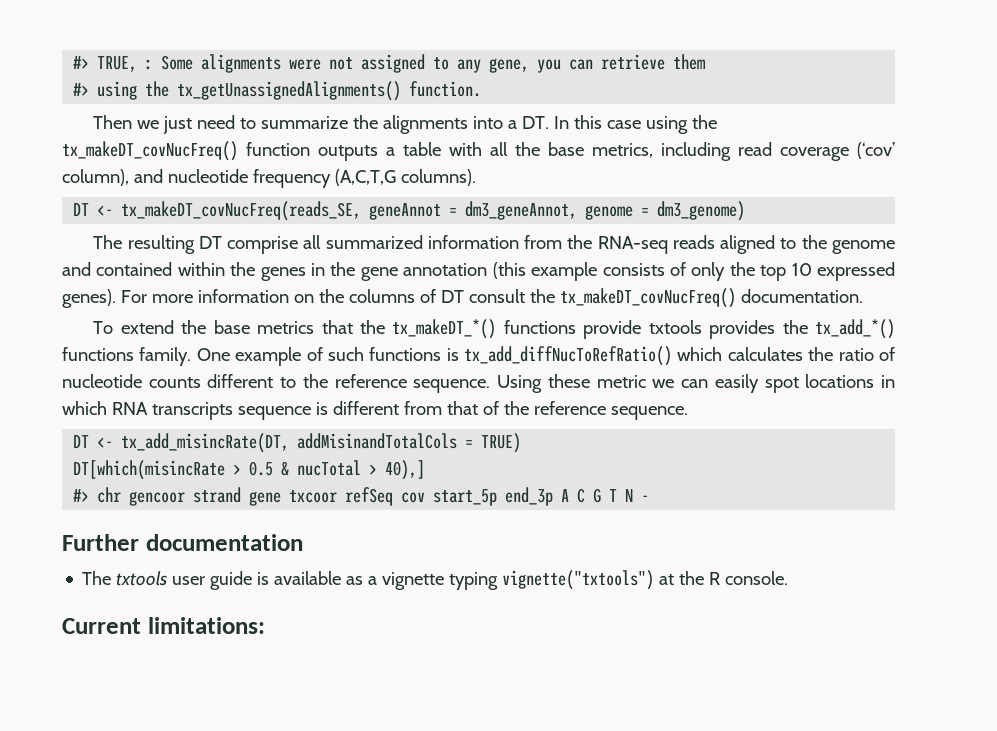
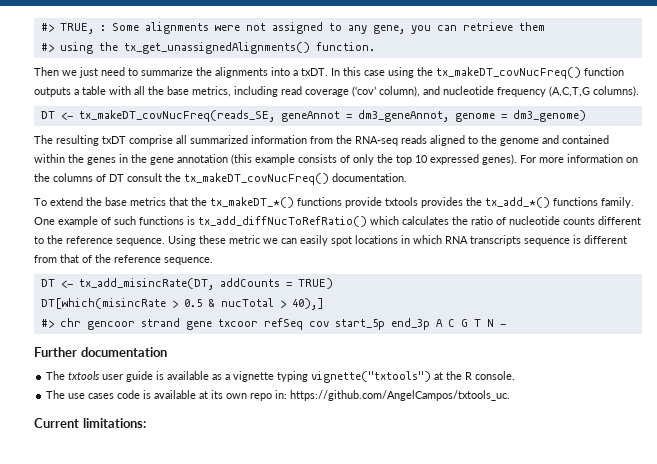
- #> using the tx_getUnassignedAlignments() function.
+ #> using the tx_get_unassignedAlignments() function.
- Then we just need to summarize the alignments into a DT. In this case using the tx_makeDT_covNucFreq() function outputs a table with all the base metrics, including read coverage (‘cov’ column), and nucleotide frequency (A,C,T,G columns).
+ Then we just need to summarize the alignments into a txDT. In this case using the tx_makeDT_covNucFreq() function outputs a table with all the base metrics, including read coverage (‘cov’ column), and nucleotide frequency (A,C,T,G columns).
- The resulting DT comprise all summarized information from the RNA-seq reads aligned to the genome and contained within the genes in the gene annotation (this example consists of only the top 10 expressed genes).
+ The resulting txDT comprise all summarized information from the RNA-seq reads aligned to the genome and contained within the genes in the gene annotation (this example consists of only the top 10 expressed genes).
- DT <- tx_add_misincRate(DT, addMisinandTotalCols = TRUE)
+ DT <- tx_add_misincRate(DT, addCounts = TRUE)
+ The use cases code is available at its own repo in: https://github.com/AngelCampos/txtools_uc.

